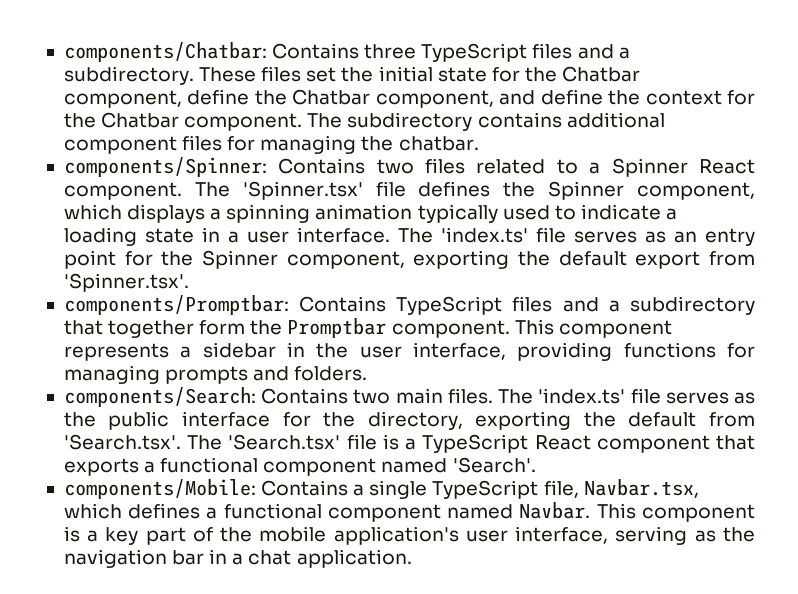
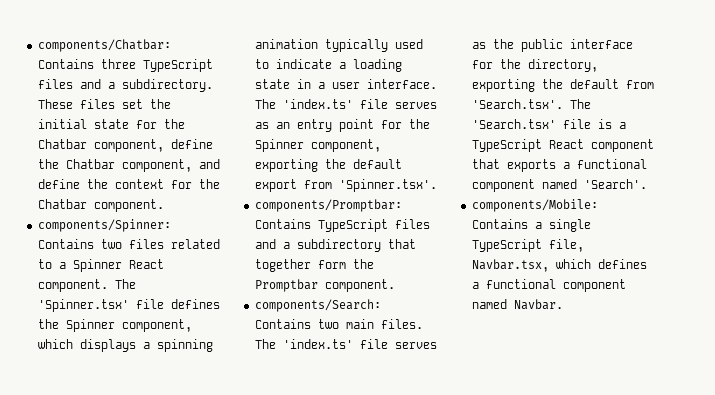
- The subdirectory contains additional component files for managing the chatbar.
- This component represents a sidebar in the user interface, providing functions for managing prompts and folders.
- This component is a key part of the mobile application's user interface, serving as the navigation bar in a chat application.

